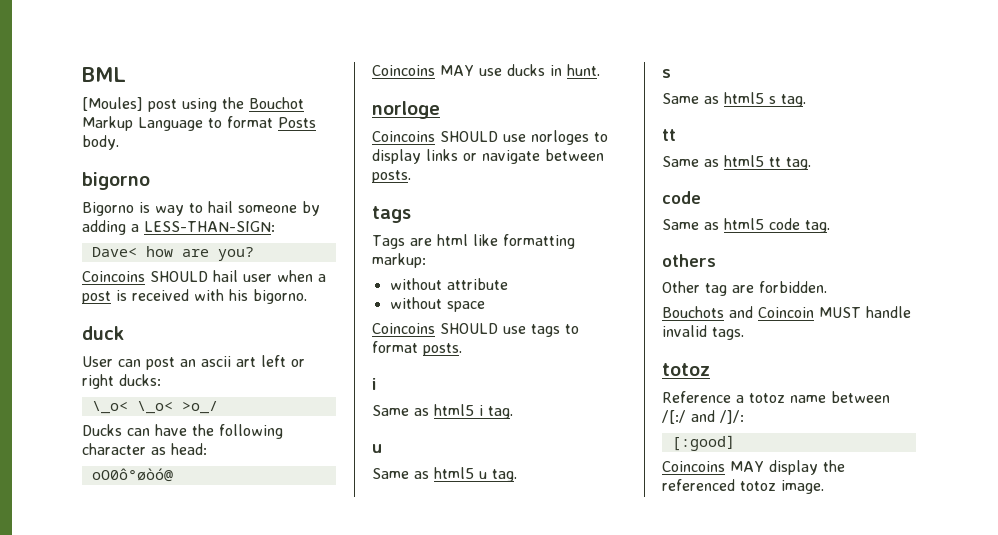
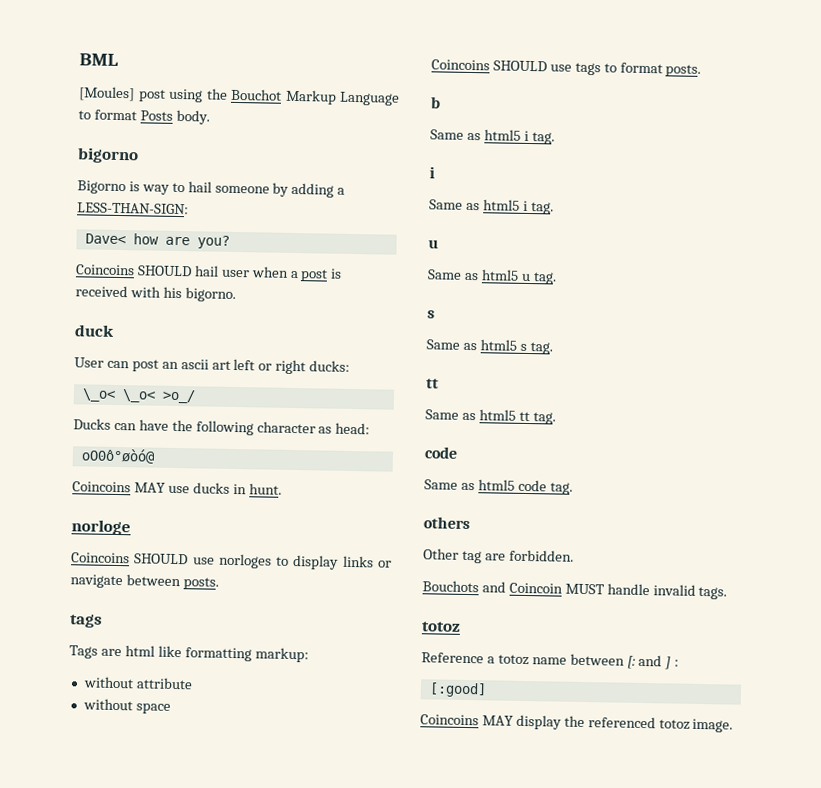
+ b
+ Same as html5 i tag.
- Reference a totoz name between /[:/ and /]/:
+ Reference a totoz name between [: and ] :

